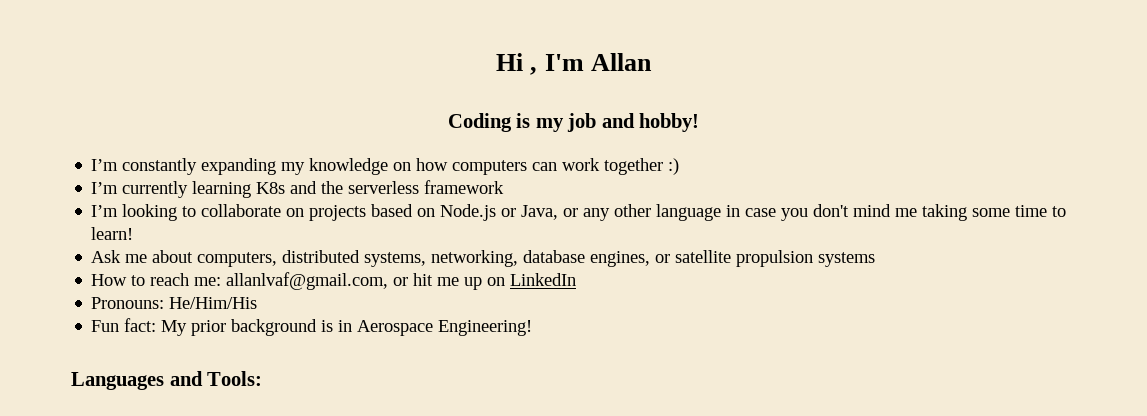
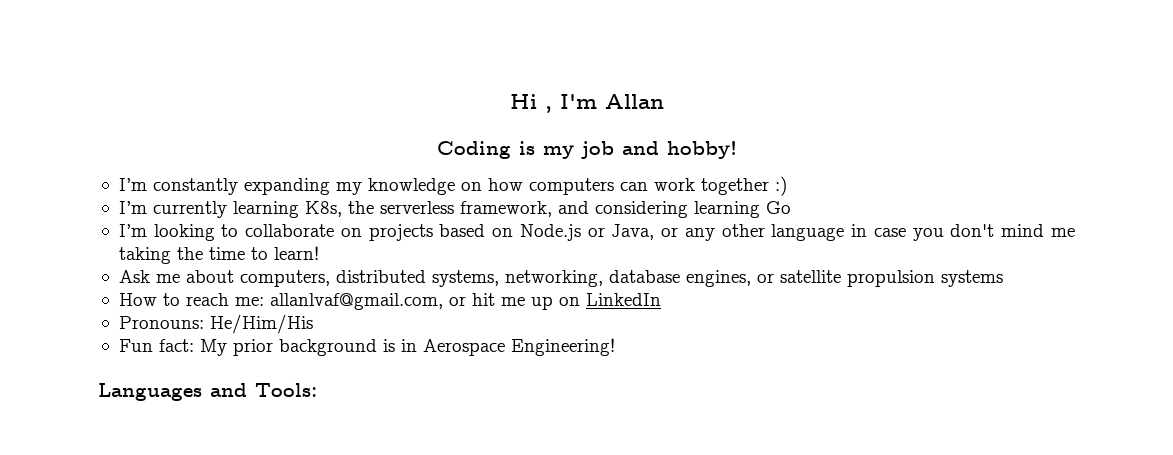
- I’m currently learning K8s and the serverless framework
+ I’m currently learning K8s, the serverless framework, and considering learning Go
- I’m looking to collaborate on projects based on Node.js or Java, or any other language in case you don't mind me taking some time to learn!
+ I’m looking to collaborate on projects based on Node.js or Java, or any other language in case you don't mind me taking the time to learn!

